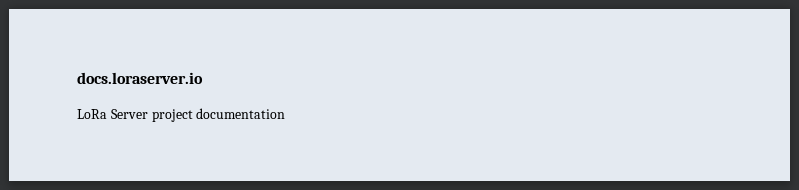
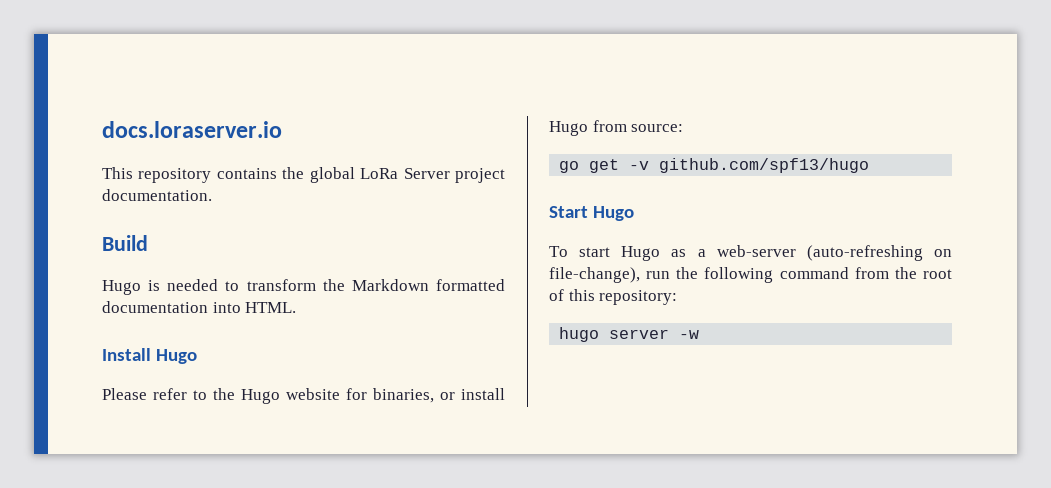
- LoRa Server project documentation
+ This repository contains the global LoRa Server project documentation.
+ Build
+ Hugo is needed to transform the Markdown formatted documentation into HTML.
+ Install Hugo
+ Please refer to the Hugo website for binaries, or install Hugo from source:
+ go get -v github.com/spf13/hugo
+ Start Hugo
+ To start Hugo as a web-server (auto-refreshing on file-change), run the following command from the root of this repository:
+ hugo server -w

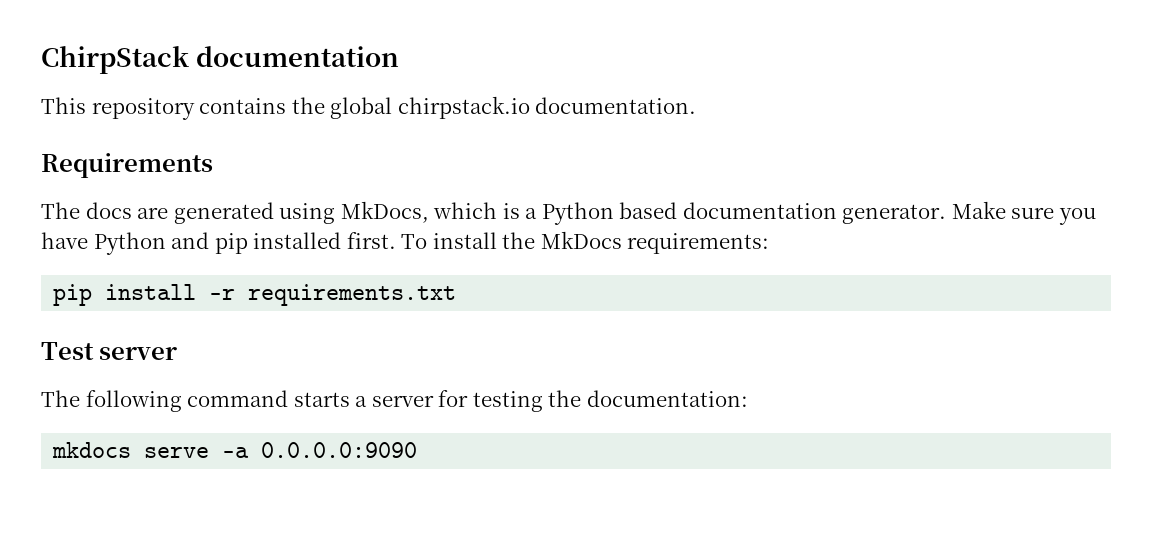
- docs.loraserver.io
+ ChirpStack documentation
- This repository contains the global LoRa Server project documentation.
- Build
- Hugo is needed to transform the Markdown formatted documentation into HTML.
- Install Hugo
- Please refer to the Hugo website for binaries, or install Hugo from source:
- go get -v github.com/spf13/hugo
- Start Hugo
- To start Hugo as a web-server (auto-refreshing on file-change), run the following command from the root of this repository:
- hugo server -w
+ This repository contains the global chirpstack.io documentation.
+ Requirements
+ The docs are generated using MkDocs, which is a Python based documentation generator. Make sure you have Python and pip installed first. To install the MkDocs requirements:
+ pip install -r requirements.txt
+ Test server
+ The following command starts a server for testing the documentation:
+ mkdocs serve -a 0.0.0.0:9090

